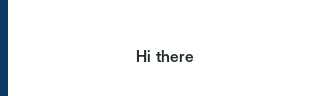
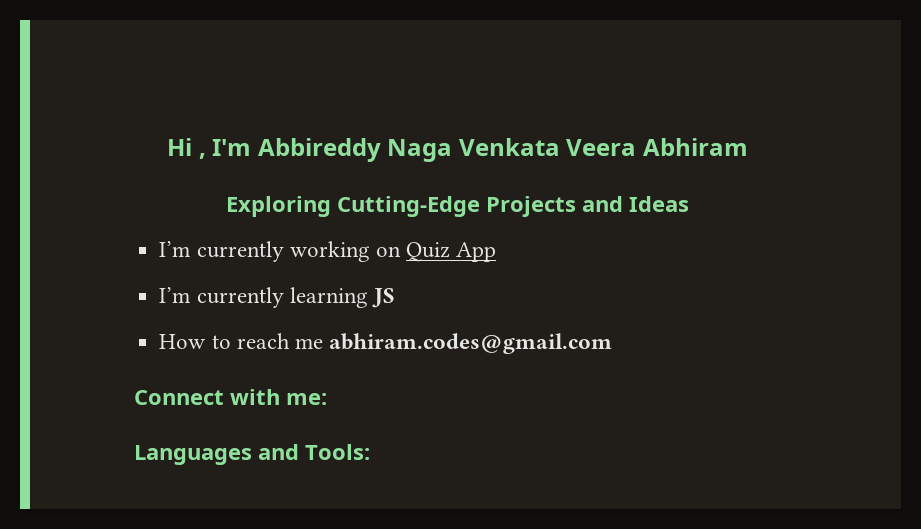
- Hi there
+ Hi , I'm Abbireddy Naga Venkata Veera Abhiram
+ Exploring Cutting-Edge Projects and Ideas
+ I’m currently working on Quiz App
+ I’m currently learning JS
+ How to reach me abhiram.codes@gmail.com
+ Connect with me:
+ Languages and Tools:

